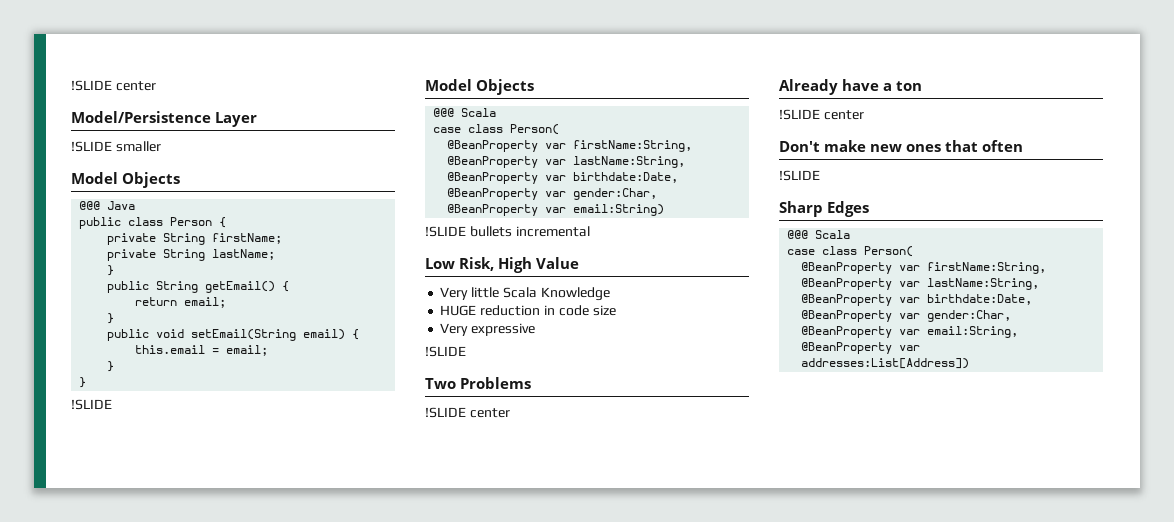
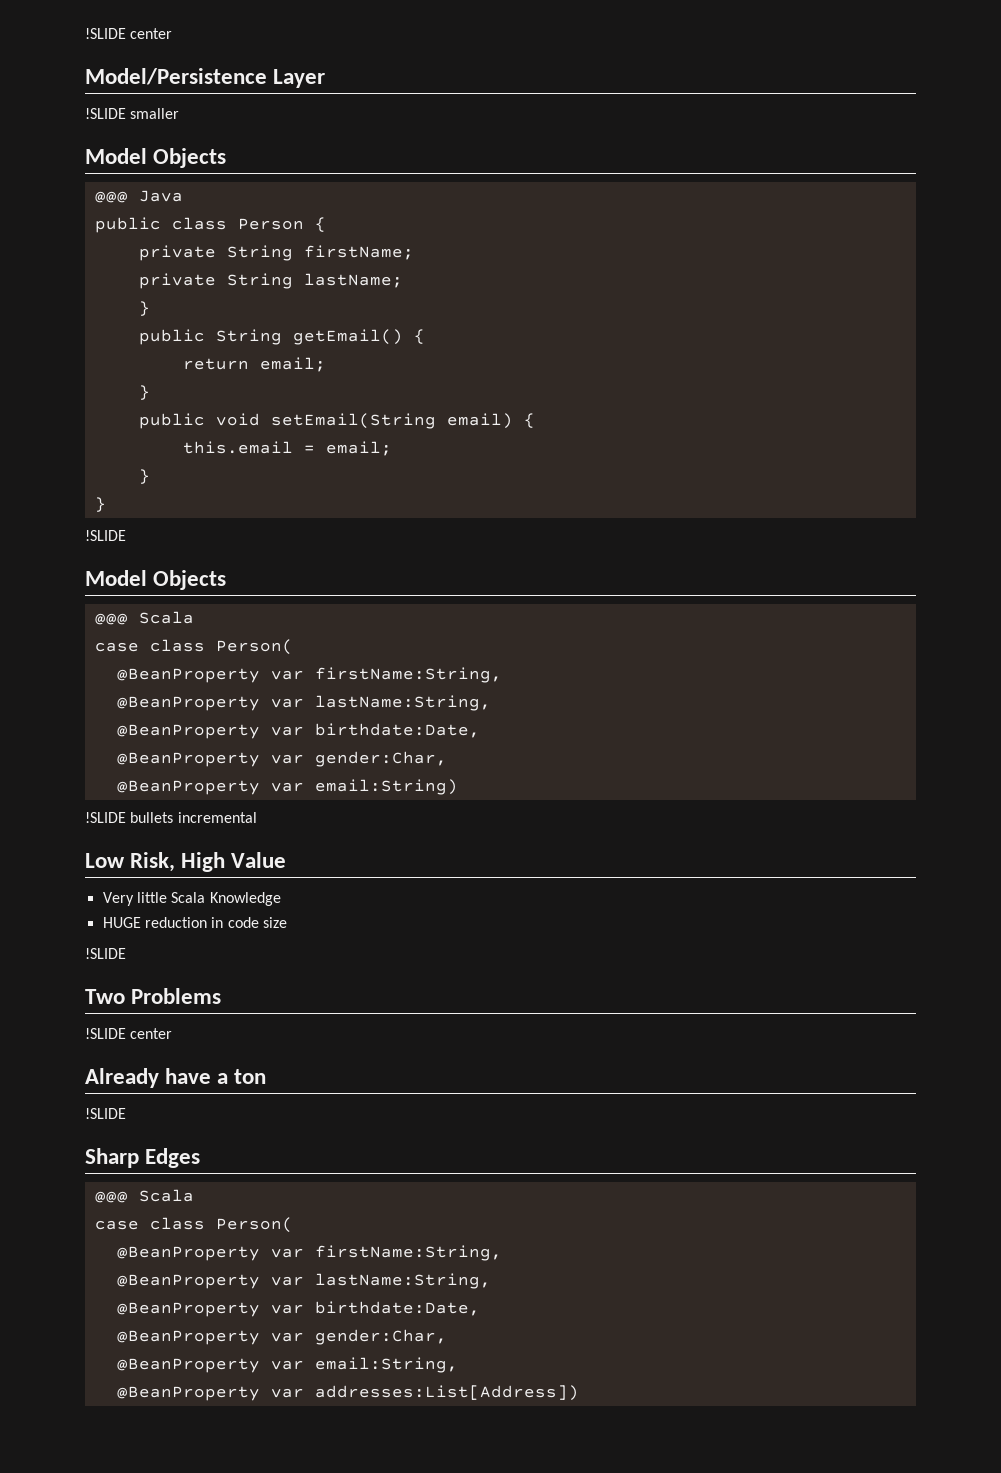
- Very expressive
  Already have a ton
- !SLIDE center
- Don't make new ones that often

